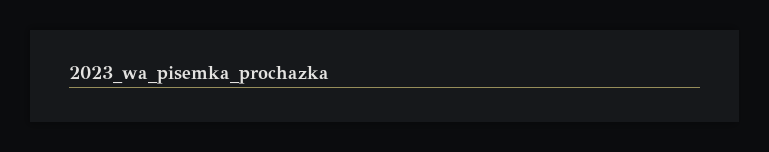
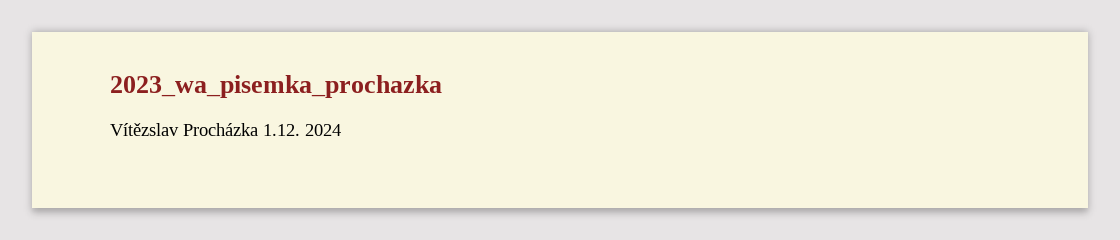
+ Vítězslav Procházka 1.12. 2024

